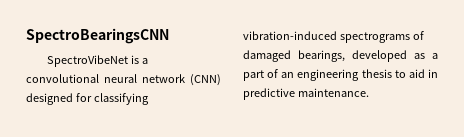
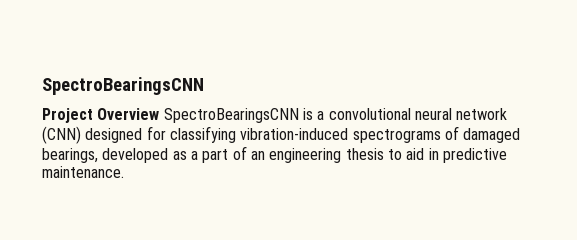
- SpectroVibeNet is a convolutional neural network (CNN) designed for classifying vibration-induced spectrograms of damaged bearings, developed as a part of an engineering thesis to aid in predictive maintenance.
+ Project Overview SpectroBearingsCNN is a convolutional neural network (CNN) designed for classifying vibration-induced spectrograms of damaged bearings, developed as a part of an engineering thesis to aid in predictive maintenance.

